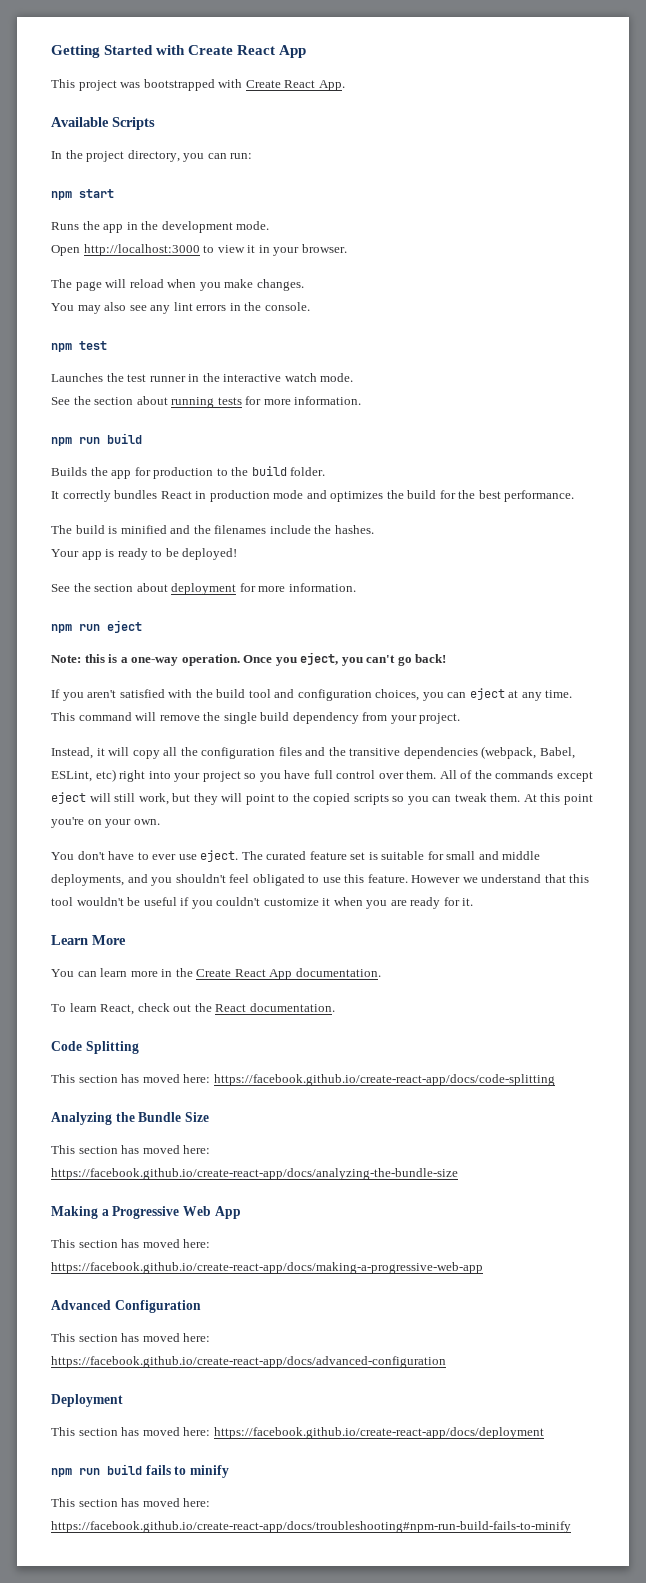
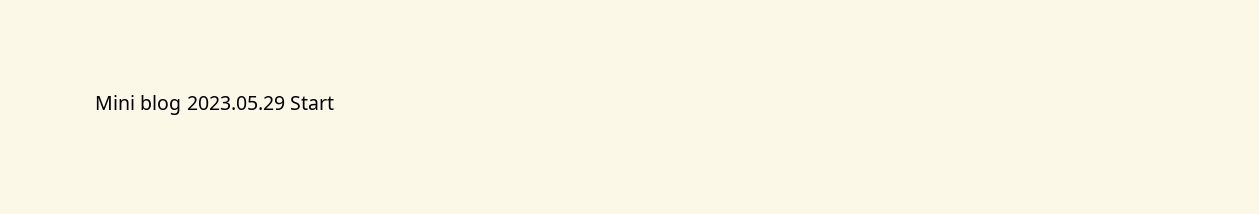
- Getting Started with Create React App
- This project was bootstrapped with Create React App.
- Available Scripts
- In the project directory, you can run:
- npm start
- Runs the app in the development mode.
- Open http://localhost:3000 to view it in your browser.
- The page will reload when you make changes.
- You may also see any lint errors in the console.
- npm test
- Launches the test runner in the interactive watch mode.
- See the section about running tests for more information.
- npm run build
- Builds the app for production to the build folder.
- It correctly bundles React in production mode and optimizes the build for the best performance.
- The build is minified and the filenames include the hashes.
- Your app is ready to be deployed!
- See the section about deployment for more information.
- npm run eject
- Note: this is a one-way operation. Once you eject, you can't go back!
- If you aren't satisfied with the build tool and configuration choices, you can eject at any time. This command will remove the single build dependency from your project.
- Instead, it will copy all the configuration files and the transitive dependencies (webpack, Babel, ESLint, etc) right into your project so you have full control over them. All of the commands except eject will still work, but they will point to the copied scripts so you can tweak them. At this point you're on your own.
- You don't have to ever use eject. The curated feature set is suitable for small and middle deployments, and you shouldn't feel obligated to use this feature. However we understand that this tool wouldn't be useful if you couldn't customize it when you are ready for it.
- Learn More
- You can learn more in the Create React App documentation.
- To learn React, check out the React documentation.
- Code Splitting
- This section has moved here: https://facebook.github.io/create-react-app/docs/code-splitting
- Analyzing the Bundle Size
- This section has moved here: https://facebook.github.io/create-react-app/docs/analyzing-the-bundle-size
- Making a Progressive Web App
- This section has moved here: https://facebook.github.io/create-react-app/docs/making-a-progressive-web-app
- Advanced Configuration
- This section has moved here: https://facebook.github.io/create-react-app/docs/advanced-configuration
- Deployment
- This section has moved here: https://facebook.github.io/create-react-app/docs/deployment
- npm run build fails to minify
- This section has moved here: https://facebook.github.io/create-react-app/docs/troubleshooting#npm-run-build-fails-to-minify
+ Mini blog 2023.05.29 Start

